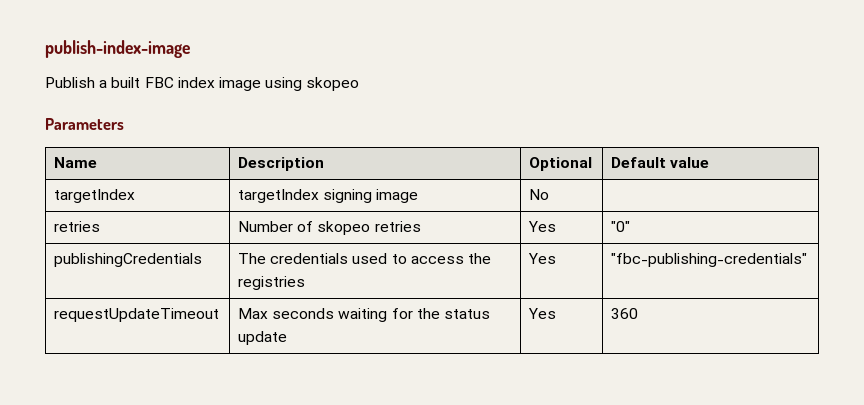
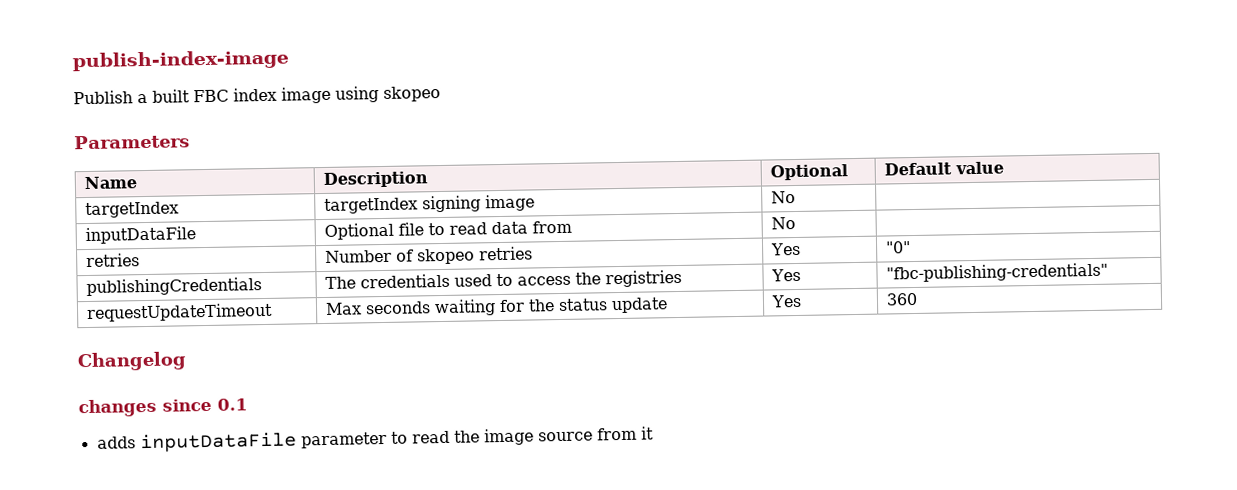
+ inputDataFile | Optional file to read data from | No |
+ Changelog
+ changes since 0.1
+ adds inputDataFile parameter to read the image source from it

